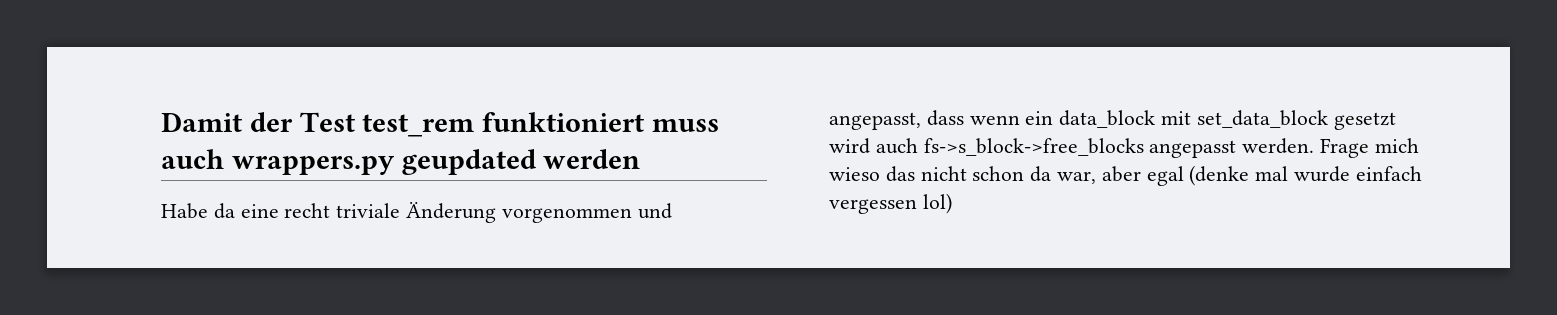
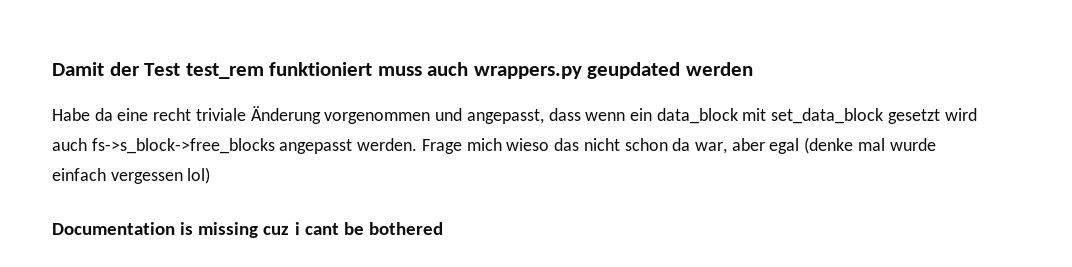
+ Documentation is missing cuz i cant be bothered

